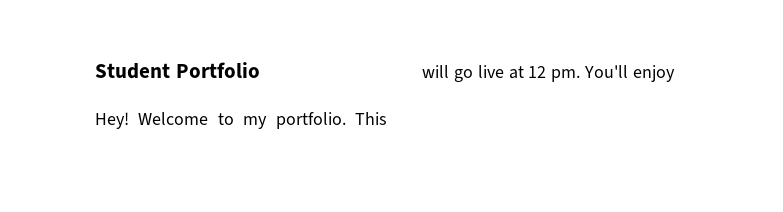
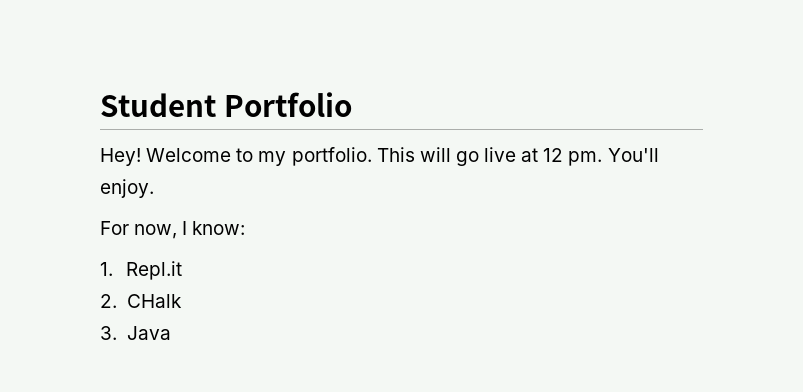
- You'll enjoy
+ You'll enjoy.
+ For now, I know:
+ 1. Repl.it
+ 2. CHalk
+ 3. Java

